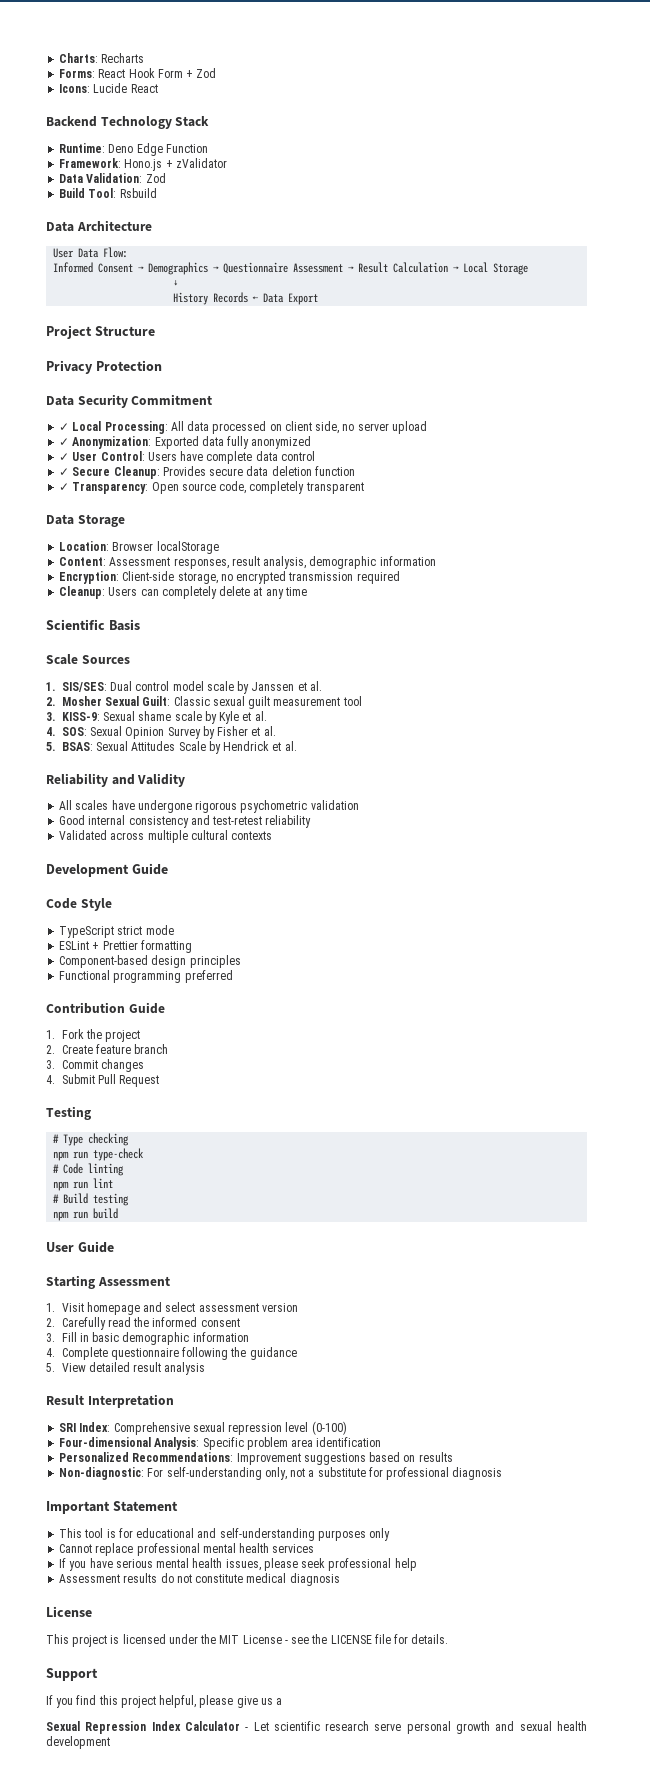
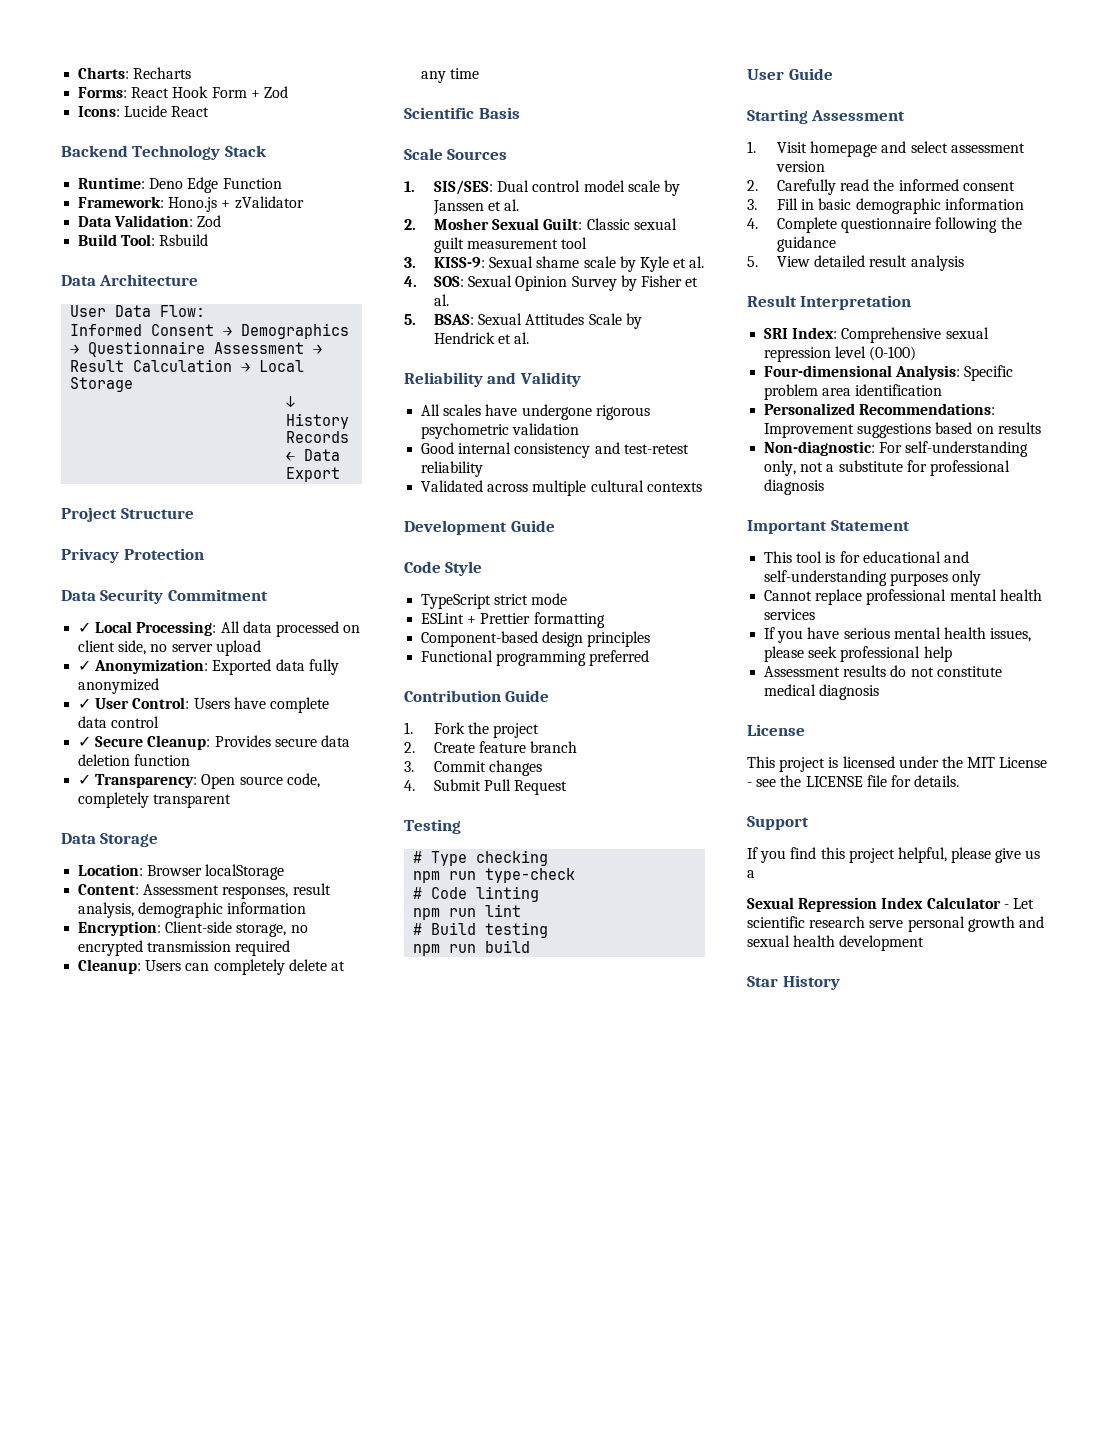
+ Star History

